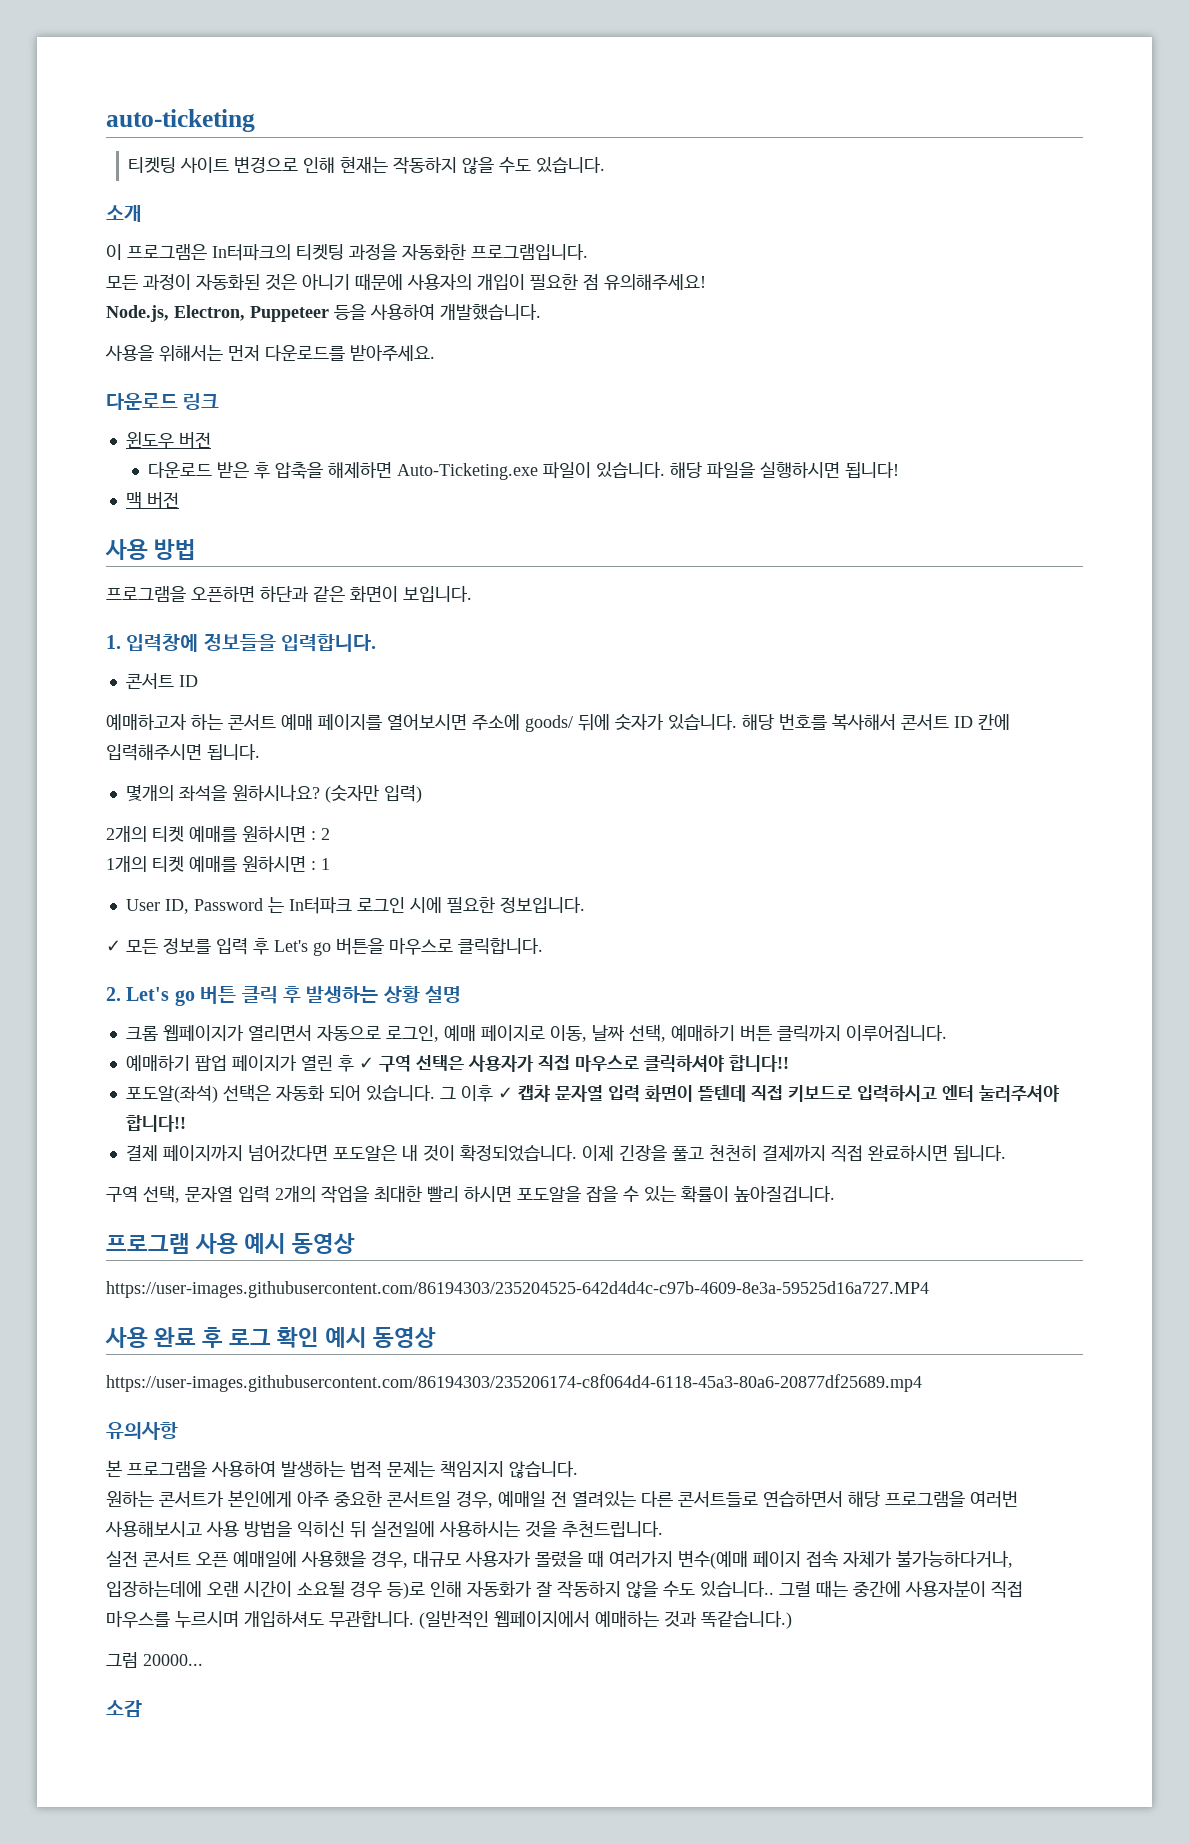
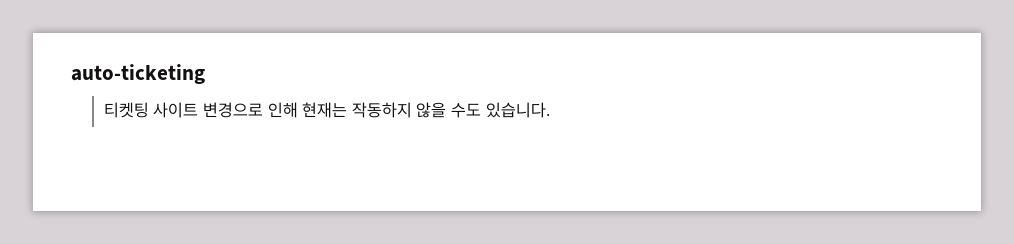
- 소개
- 이 프로그램은 In터파크의 티켓팅 과정을 자동화한 프로그램입니다.
- 모든 과정이 자동화된 것은 아니기 때문에 사용자의 개입이 필요한 점 유의해주세요!
- Node.js, Electron, Puppeteer 등을 사용하여 개발했습니다.
- 사용을 위해서는 먼저 다운로드를 받아주세요.
- 다운로드 링크
- 윈도우 버전
- 다운로드 받은 후 압축을 해제하면 Auto-Ticketing.exe 파일이 있습니다. 해당 파일을 실행하시면 됩니다!
- 맥 버전
- 사용 방법
- 프로그램을 오픈하면 하단과 같은 화면이 보입니다.
- 1. 입력창에 정보들을 입력합니다.
- 콘서트 ID
- 예매하고자 하는 콘서트 예매 페이지를 열어보시면 주소에 goods/ 뒤에 숫자가 있습니다. 해당 번호를 복사해서 콘서트 ID 칸에 입력해주시면 됩니다.
- 몇개의 좌석을 원하시나요? (숫자만 입력)
- 2개의 티켓 예매를 원하시면 : 2
- 1개의 티켓 예매를 원하시면 : 1
- User ID, Password 는 In터파크 로그인 시에 필요한 정보입니다.
- ✓ 모든 정보를 입력 후 Let's go 버튼을 마우스로 클릭합니다.
- 2. Let's go 버튼 클릭 후 발생하는 상황 설명
- 크롬 웹페이지가 열리면서 자동으로 로그인, 예매 페이지로 이동, 날짜 선택, 예매하기 버튼 클릭까지 이루어집니다.
- 예매하기 팝업 페이지가 열린 후 ✓ 구역 선택은 사용자가 직접 마우스로 클릭하셔야 합니다!!
- 포도알(좌석) 선택은 자동화 되어 있습니다. 그 이후 ✓ 캡챠 문자열 입력 화면이 뜰텐데 직접 키보드로 입력하시고 엔터 눌러주셔야 합니다!!
- 결제 페이지까지 넘어갔다면 포도알은 내 것이 확정되었습니다. 이제 긴장을 풀고 천천히 결제까지 직접 완료하시면 됩니다.
- 구역 선택, 문자열 입력 2개의 작업을 최대한 빨리 하시면 포도알을 잡을 수 있는 확률이 높아질겁니다.
- 프로그램 사용 예시 동영상
- https://user-images.githubusercontent.com/86194303/235204525-642d4d4c-c97b-4609-8e3a-59525d16a727.MP4
- 사용 완료 후 로그 확인 예시 동영상
- https://user-images.githubusercontent.com/86194303/235206174-c8f064d4-6118-45a3-80a6-20877df25689.mp4
- 유의사항
- 본 프로그램을 사용하여 발생하는 법적 문제는 책임지지 않습니다.
- 원하는 콘서트가 본인에게 아주 중요한 콘서트일 경우, 예매일 전 열려있는 다른 콘서트들로 연습하면서 해당 프로그램을 여러번 사용해보시고 사용 방법을 익히신 뒤 실전일에 사용하시는 것을 추천드립니다.
- 실전 콘서트 오픈 예매일에 사용했을 경우, 대규모 사용자가 몰렸을 때 여러가지 변수(예매 페이지 접속 자체가 불가능하다거나, 입장하는데에 오랜 시간이 소요될 경우 등)로 인해 자동화가 잘 작동하지 않을 수도 있습니다.. 그럴 때는 중간에 사용자분이 직접 마우스를 누르시며 개입하셔도 무관합니다. (일반적인 웹페이지에서 예매하는 것과 똑같습니다.)
- 그럼 20000...
- 소감

